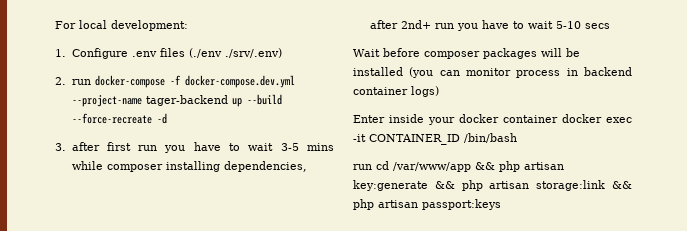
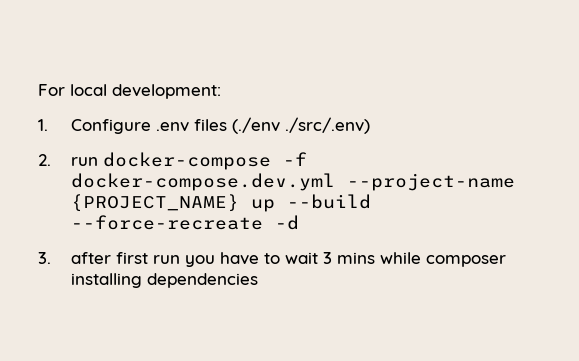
- 1. Configure .env files (./env ./srv/.env)
+ 1. Configure .env files (./env ./src/.env)
- 2. run docker-compose -f docker-compose.dev.yml --project-name tager-backend up --build --force-recreate -d
+ 2. run docker-compose -f docker-compose.dev.yml --project-name {PROJECT_NAME} up --build --force-recreate -d
- 3. after first run you have to wait 3-5 mins while composer installing dependencies, after 2nd+ run you have to wait 5-10 secs
- Wait before composer packages will be installed (you can monitor process in backend container logs)
- Enter inside your docker container docker exec -it CONTAINER_ID /bin/bash
- run cd /var/www/app && php artisan key:generate && php artisan storage:link && php artisan passport:keys
+ 3. after first run you have to wait 3 mins while composer installing dependencies

